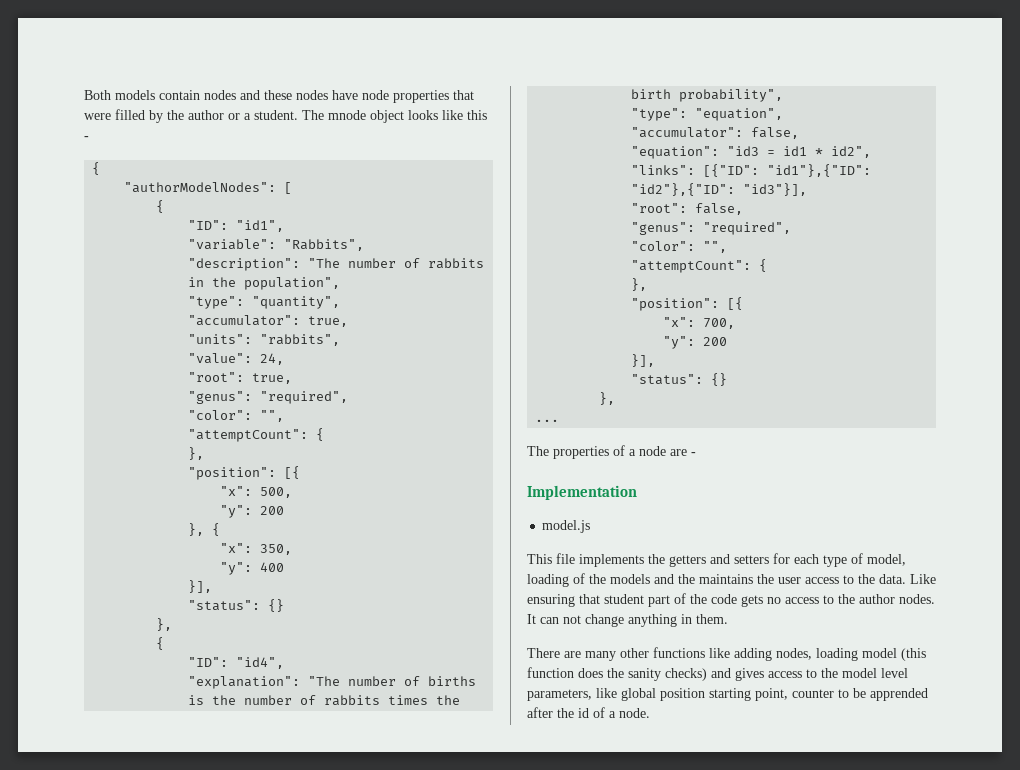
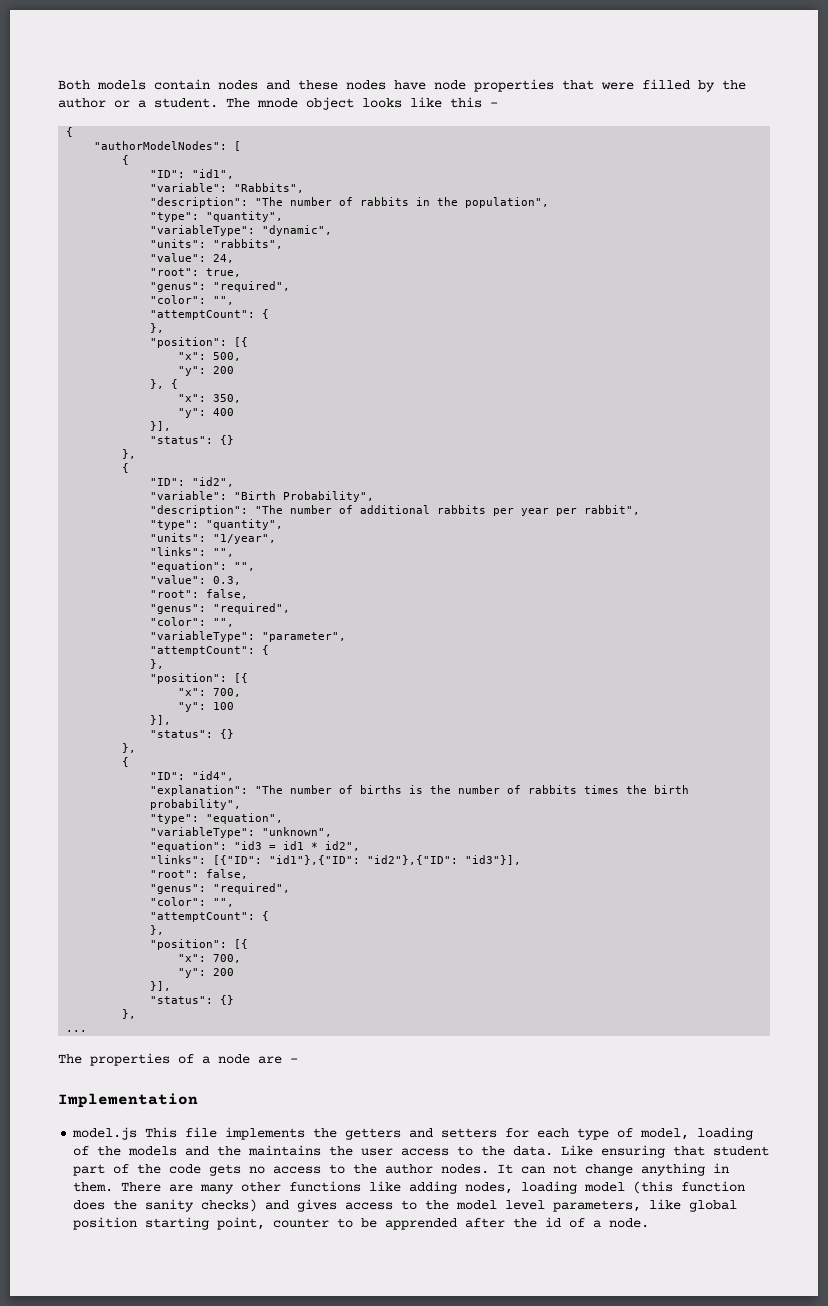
- "accumulator": true,
+ "variableType": "dynamic",
+ "ID": "id2",
+ "variable": "Birth Probability",
+ "description": "The number of additional rabbits per year per rabbit",
+ "type": "quantity",
+ "units": "1/year",
+ "links": "",
+ "equation": "",
+ "value": 0.3,
+ "root": false,
+ "genus": "required",
+ "color": "",
+ "variableType": "parameter",
+ "attemptCount": {
+ },
+ "position": [{
+ "x": 700,
+ "y": 100
+ }],
+ "status": {}
+ },
+ {
- "accumulator": false,
+ "variableType": "unknown",
- model.js
- This file implements the getters and setters for each type of model, loading of the models and the maintains the user access to the data.
+ model.js This file implements the getters and setters for each type of model, loading of the models and the maintains the user access to the data.
- It can not change anything in them.
- There are many other functions like adding nodes, loading model (this function does the sanity checks) and gives access to the model level parameters, like global position starting point, counter to be apprended after the id of a node.
+ It can not change anything in them. There are many other functions like adding nodes, loading model (this function does the sanity checks) and gives access to the model level parameters, like global position starting point, counter to be apprended after the id of a node.

